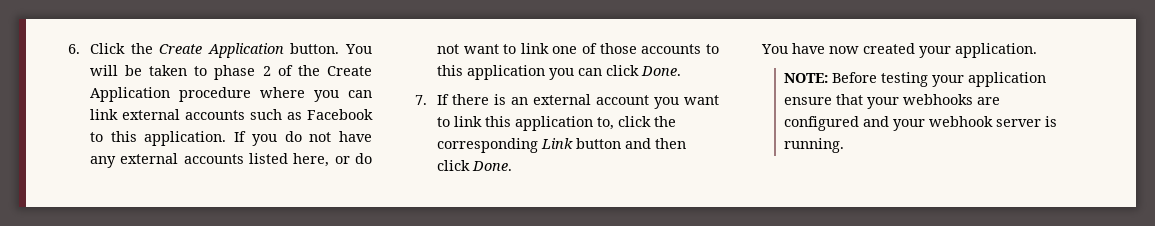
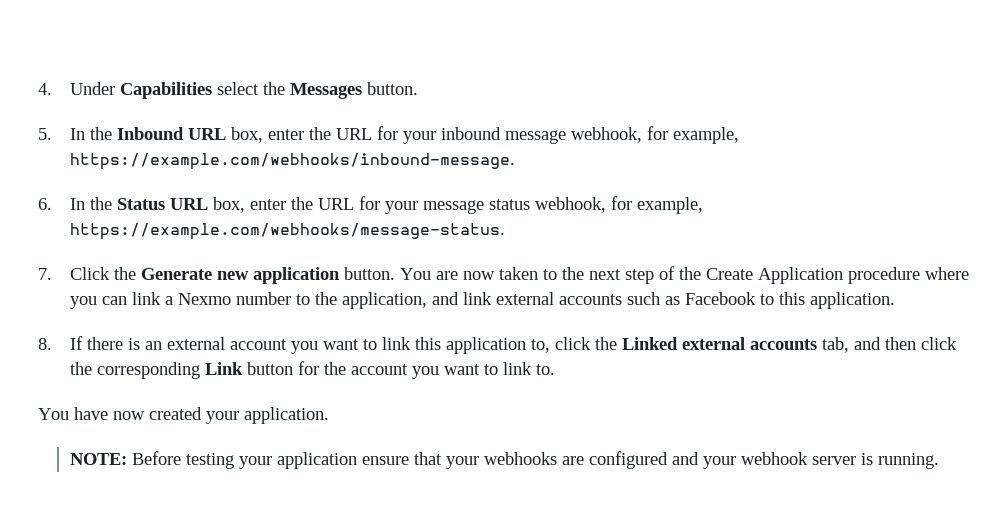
- 6. Click the Create Application button. You will be taken to phase 2 of the Create Application procedure where you can link external accounts such as Facebook to this application. If you do not have any external accounts listed here, or do not want to link one of those accounts to this application you can click Done.
- 7. If there is an external account you want to link this application to, click the corresponding Link button and then click Done.
+ 4. Under Capabilities select the Messages button.
+ 5. In the Inbound URL box, enter the URL for your inbound message webhook, for example, https://example.com/webhooks/inbound-message.
+ 6. In the Status URL box, enter the URL for your message status webhook, for example, https://example.com/webhooks/message-status.
+ 7. Click the Generate new application button. You are now taken to the next step of the Create Application procedure where you can link a Nexmo number to the application, and link external accounts such as Facebook to this application.
+ 8. If there is an external account you want to link this application to, click the Linked external accounts tab, and then click the corresponding Link button for the account you want to link to.

